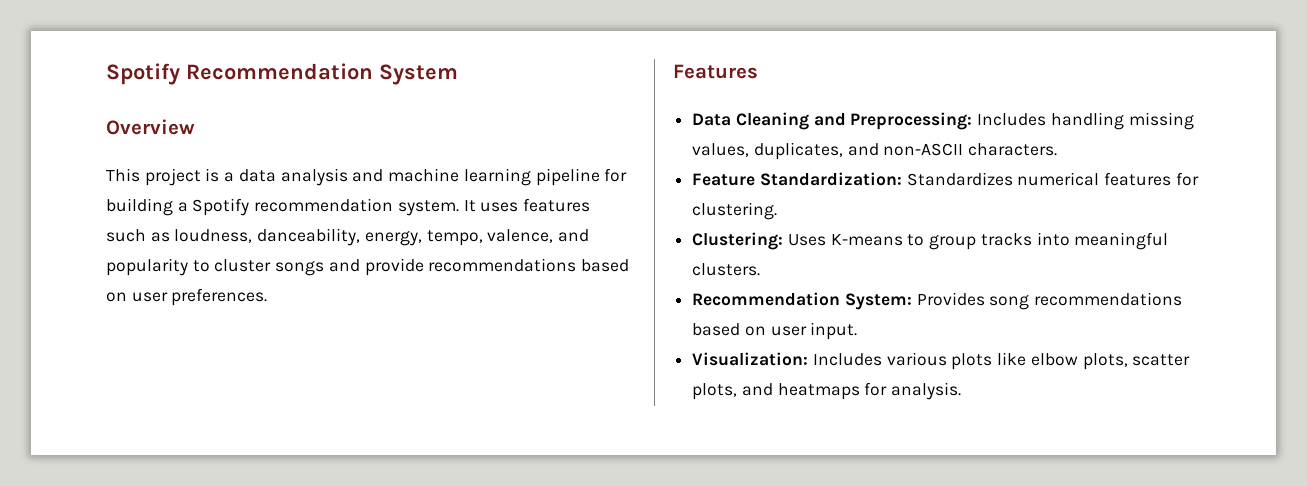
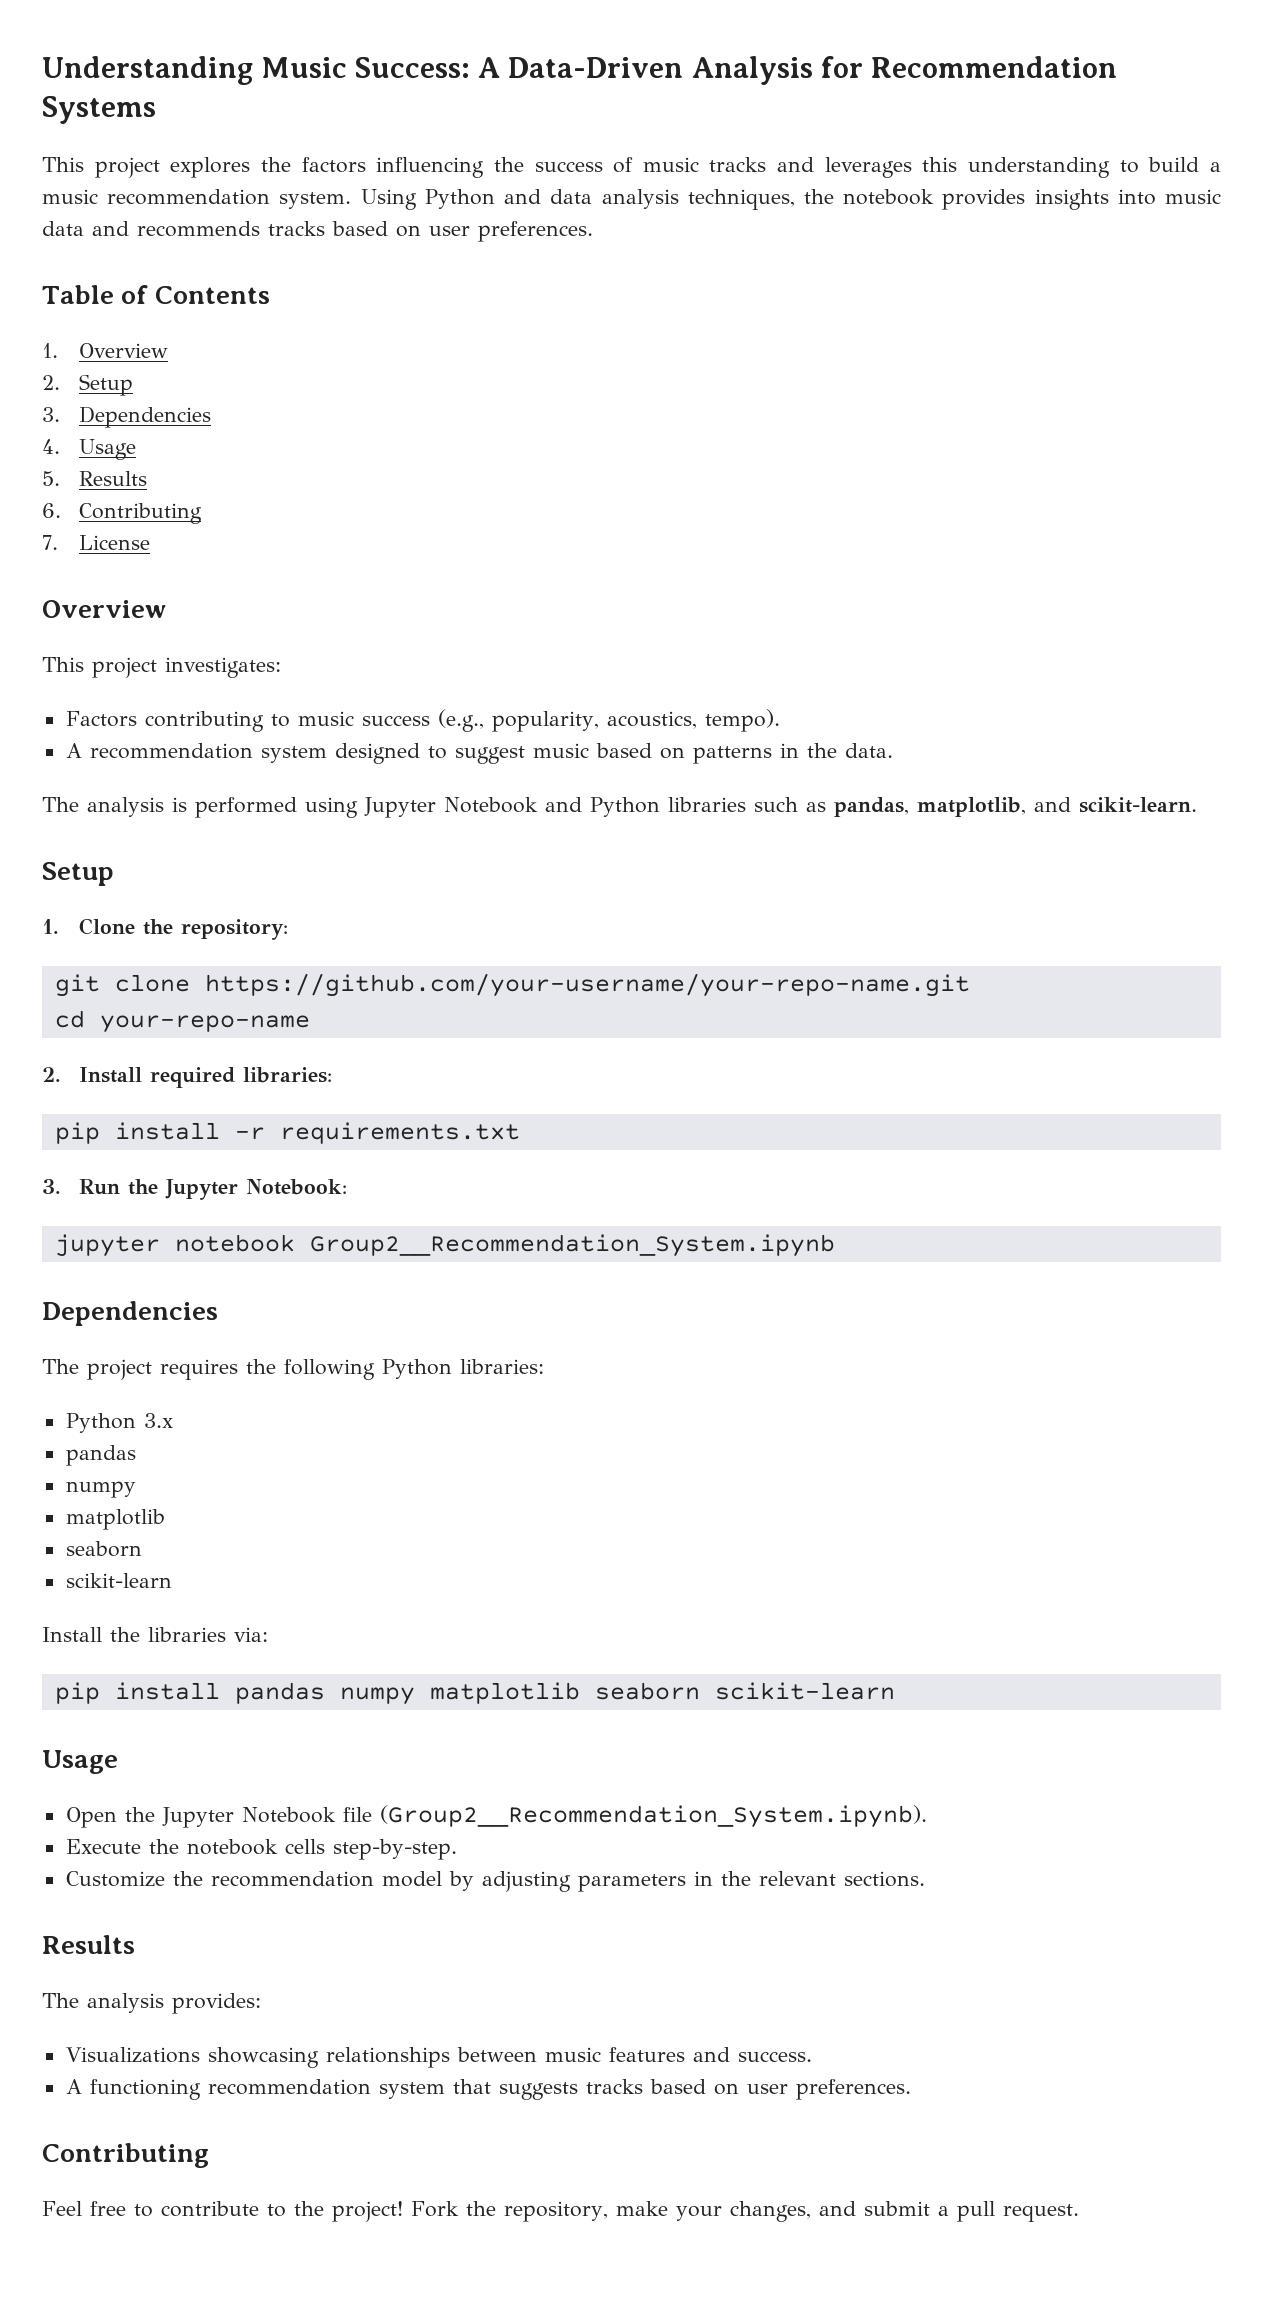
- Spotify Recommendation System
+ Understanding Music Success: A Data-Driven Analysis for Recommendation Systems
+ This project explores the factors influencing the success of music tracks and leverages this understanding to build a music recommendation system. Using Python and data analysis techniques, the notebook provides insights into music data and recommends tracks based on user preferences.
+ Table of Contents
+ 1. Overview
+ 2. Setup
+ 3. Dependencies
+ 4. Usage
+ 5. Results
+ 6. Contributing
+ 7. License
  Overview
- This project is a data analysis and machine learning pipeline for building a Spotify recommendation system. It uses features such as loudness, danceability, energy, tempo, valence, and popularity to cluster songs and provide recommendations based on user preferences.
- Features
- Data Cleaning and Preprocessing: Includes handling missing values, duplicates, and non-ASCII characters.
- Feature Standardization: Standardizes numerical features for clustering.
- Clustering: Uses K-means to group tracks into meaningful clusters.
- Recommendation System: Provides song recommendations based on user input.
- Visualization: Includes various plots like elbow plots, scatter plots, and heatmaps for analysis.
+ This project investigates:
+ Factors contributing to music success (e.g., popularity, acoustics, tempo).
+ A recommendation system designed to suggest music based on patterns in the data.
+ The analysis is performed using Jupyter Notebook and Python libraries such as pandas, matplotlib, and scikit-learn.
+ Setup
+ 1. Clone the repository:
+ git clone https://github.com/your-username/your-repo-name.git
+ cd your-repo-name
+ 2. Install required libraries:
+ pip install -r requirements.txt
+ 3. Run the Jupyter Notebook:
+ jupyter notebook Group2__Recommendation_System.ipynb
+ Dependencies
+ The project requires the following Python libraries:
+ Python 3.x
+ pandas
+ numpy
+ matplotlib
+ seaborn
+ scikit-learn
+ Install the libraries via:
+ pip install pandas numpy matplotlib seaborn scikit-learn
+ Usage
+ Open the Jupyter Notebook file (Group2__Recommendation_System.ipynb).
+ Execute the notebook cells step-by-step.
+ Customize the recommendation model by adjusting parameters in the relevant sections.
+ Results
+ The analysis provides:
+ Visualizations showcasing relationships between music features and success.
+ A functioning recommendation system that suggests tracks based on user preferences.
+ Contributing
+ Feel free to contribute to the project! Fork the repository, make your changes, and submit a pull request.

